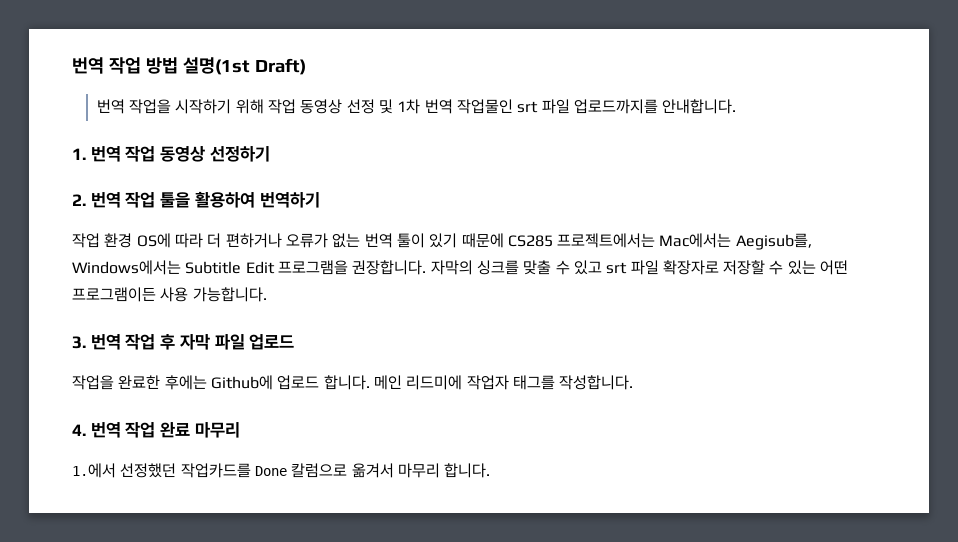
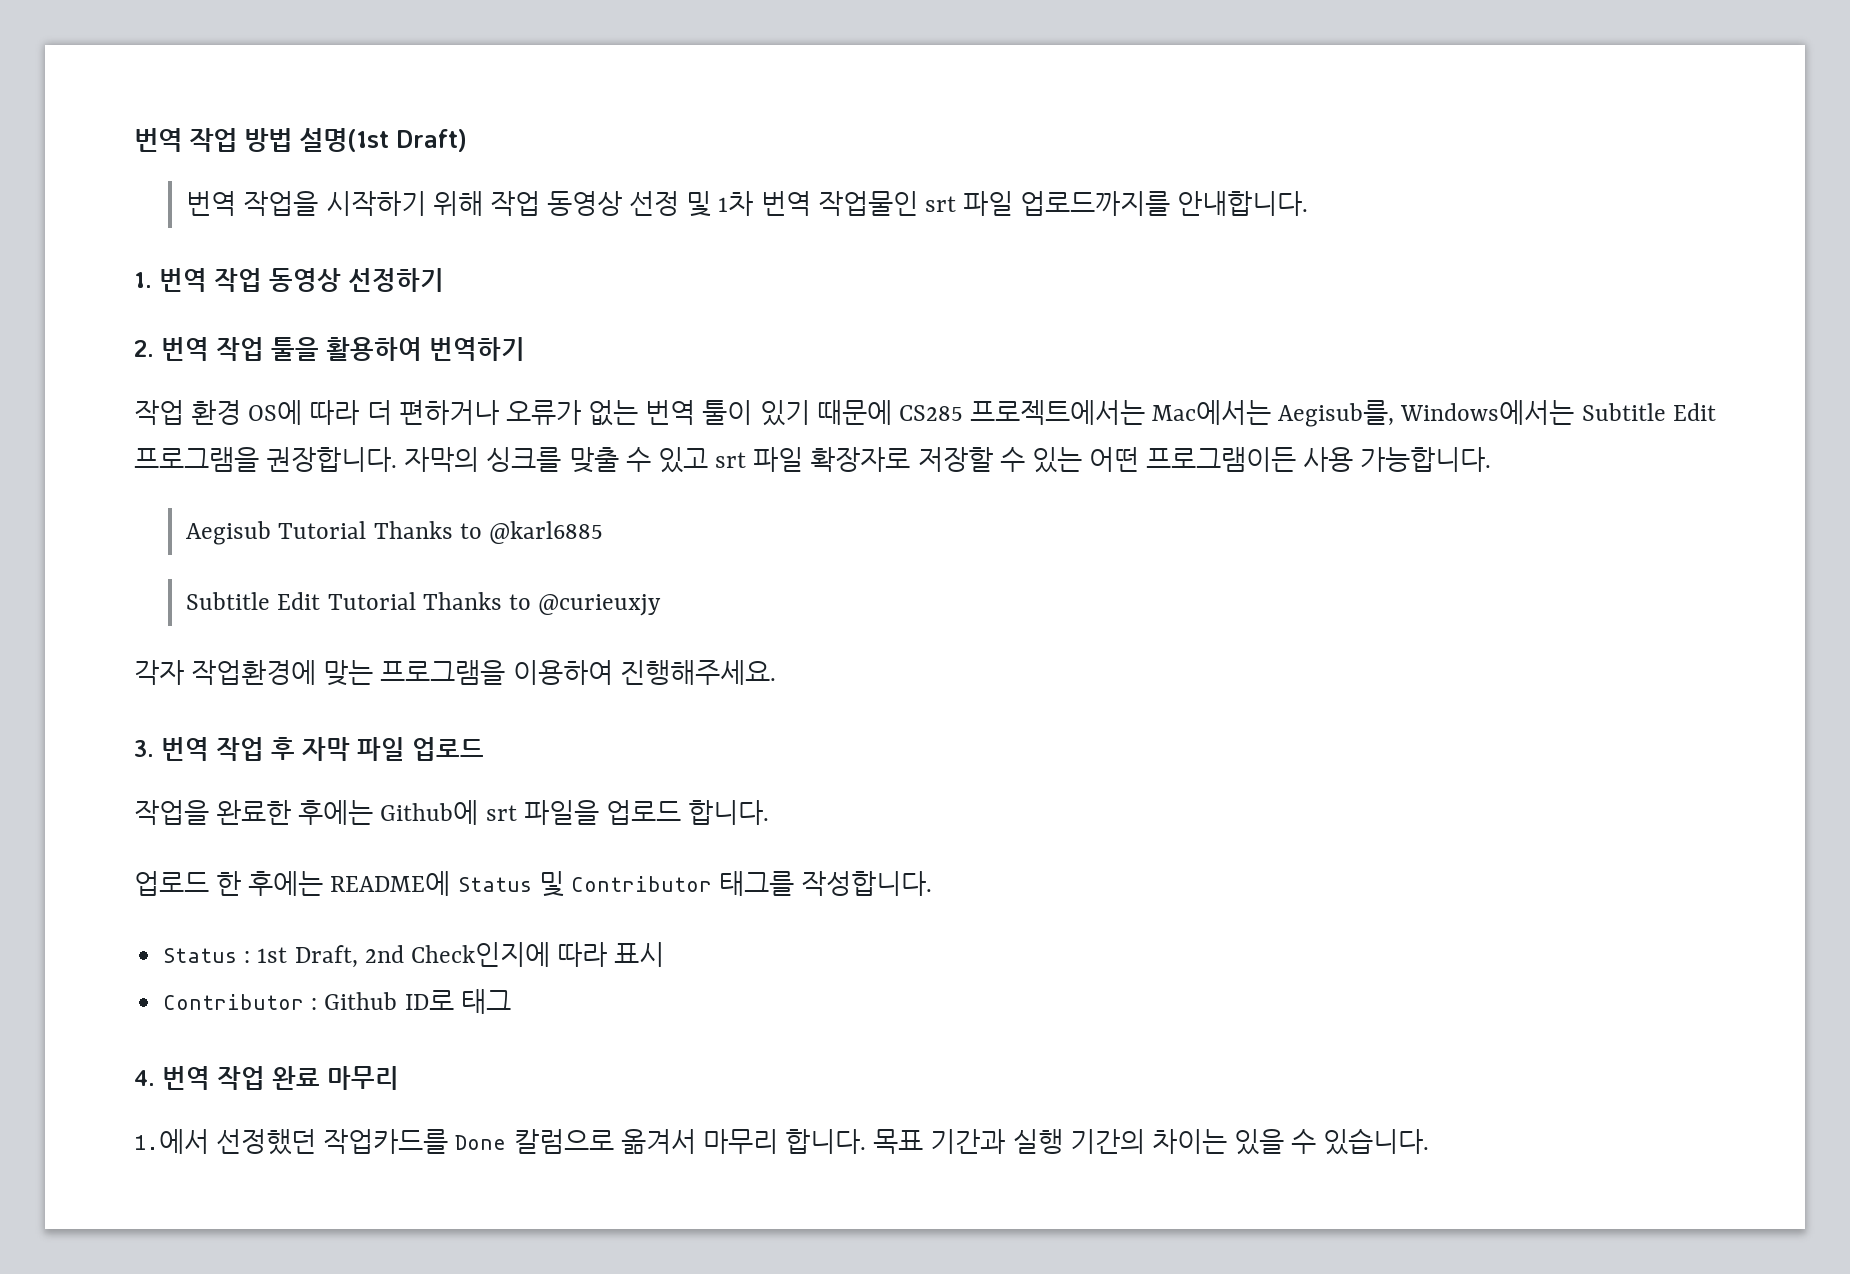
+ Aegisub Tutorial Thanks to @karl6885
+ Subtitle Edit Tutorial Thanks to @curieuxjy
+ 각자 작업환경에 맞는 프로그램을 이용하여 진행해주세요.
- 작업을 완료한 후에는 Github에 업로드 합니다. 메인 리드미에 작업자 태그를 작성합니다.
+ 작업을 완료한 후에는 Github에 srt 파일을 업로드 합니다.
+ 업로드 한 후에는 README에 Status 및 Contributor 태그를 작성합니다.
+ Status : 1st Draft, 2nd Check인지에 따라 표시
+ Contributor : Github ID로 태그
+ 목표 기간과 실행 기간의 차이는 있을 수 있습니다.

